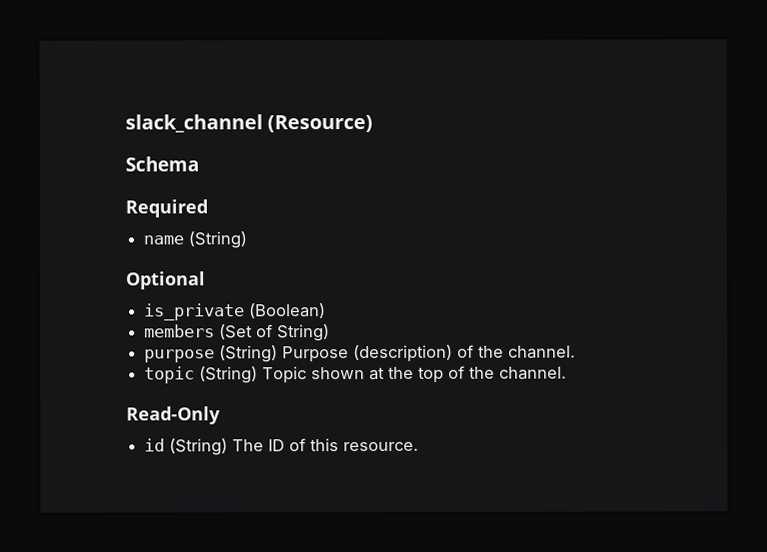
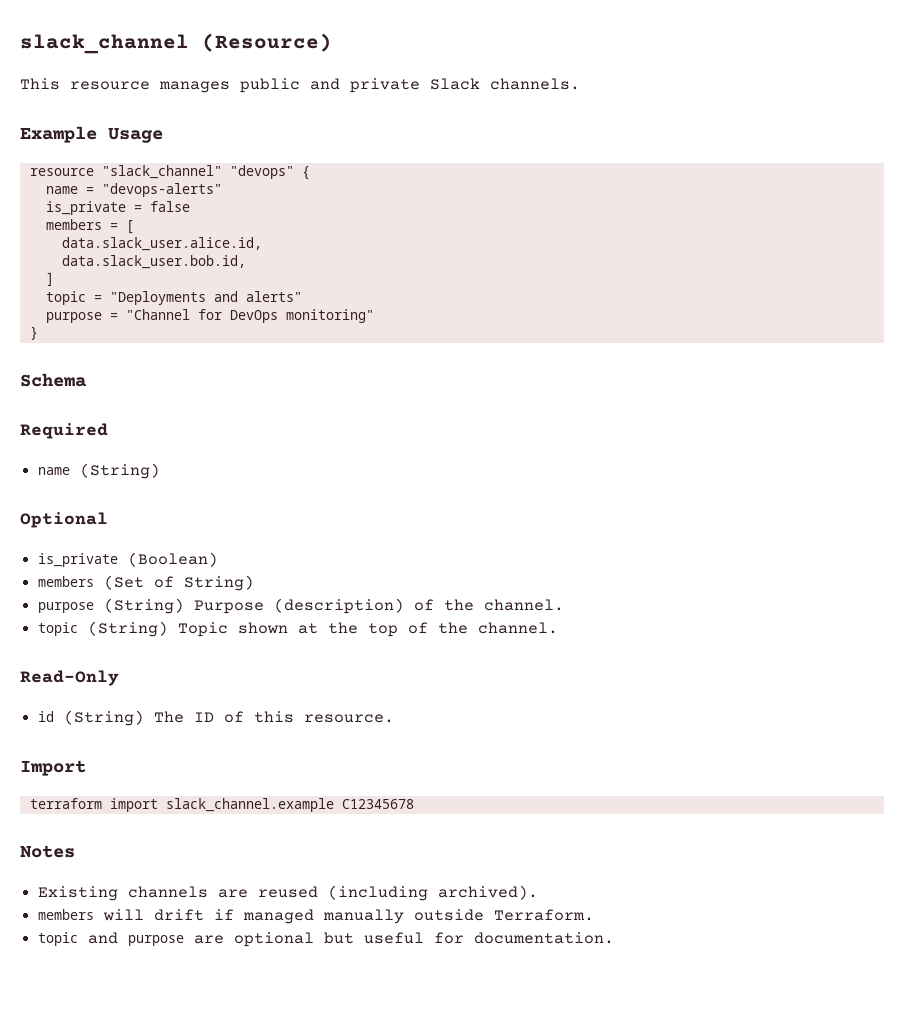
+ This resource manages public and private Slack channels.
+ Example Usage
+ resource "slack_channel" "devops" {
+ name = "devops-alerts"
+ is_private = false
+ members = [
+ data.slack_user.alice.id,
+ data.slack_user.bob.id,
+ ]
+ topic = "Deployments and alerts"
+ purpose = "Channel for DevOps monitoring"
+ }
+ Import
+ terraform import slack_channel.example C12345678
+ Notes
+ Existing channels are reused (including archived).
+ members will drift if managed manually outside Terraform.
+ topic and purpose are optional but useful for documentation.

